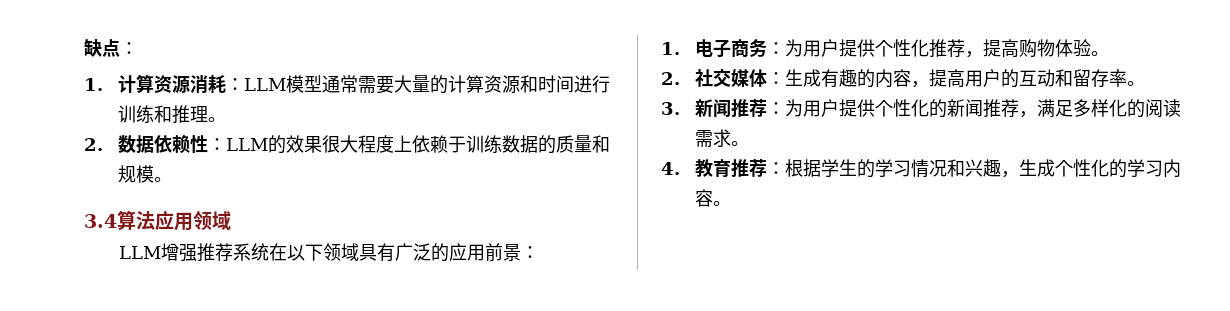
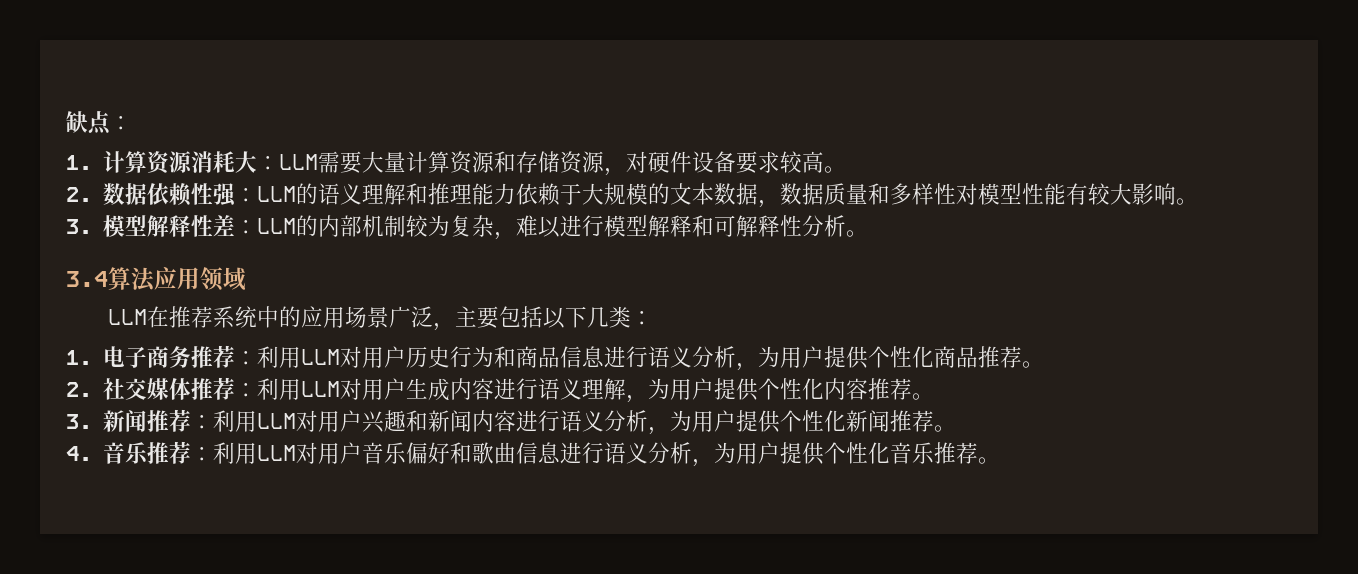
- 1.计算资源消耗：LLM模型通常需要大量的计算资源和时间进行训练和推理。
+ 1.计算资源消耗大：LLM需要大量计算资源和存储资源，对硬件设备要求较高。
- 2.数据依赖性：LLM的效果很大程度上依赖于训练数据的质量和规模。
+ 2.数据依赖性强：LLM的语义理解和推理能力依赖于大规模的文本数据，数据质量和多样性对模型性能有较大影响。
+ 3.模型解释性差：LLM的内部机制较为复杂，难以进行模型解释和可解释性分析。
- LLM增强推荐系统在以下领域具有广泛的应用前景：
- 1.电子商务：为用户提供个性化推荐，提高购物体验。
- 2.社交媒体：生成有趣的内容，提高用户的互动和留存率。
- 3.新闻推荐：为用户提供个性化的新闻推荐，满足多样化的阅读需求。
- 4.教育推荐：根据学生的学习情况和兴趣，生成个性化的学习内容。
+ LLM在推荐系统中的应用场景广泛，主要包括以下几类：
+ 1.电子商务推荐：利用LLM对用户历史行为和商品信息进行语义分析，为用户提供个性化商品推荐。
+ 2.社交媒体推荐：利用LLM对用户生成内容进行语义理解，为用户提供个性化内容推荐。
+ 3.新闻推荐：利用LLM对用户兴趣和新闻内容进行语义分析，为用户提供个性化新闻推荐。
+ 4.音乐推荐：利用LLM对用户音乐偏好和歌曲信息进行语义分析，为用户提供个性化音乐推荐。

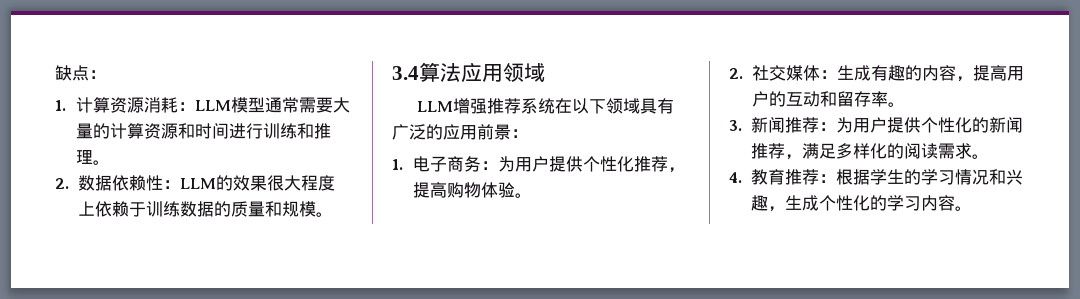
- 1.计算资源消耗大：LLM需要大量计算资源和存储资源，对硬件设备要求较高。
+ 1.计算资源消耗：LLM模型通常需要大量的计算资源和时间进行训练和推理。
- 2.数据依赖性强：LLM的语义理解和推理能力依赖于大规模的文本数据，数据质量和多样性对模型性能有较大影响。
- 3.模型解释性差：LLM的内部机制较为复杂，难以进行模型解释和可解释性分析。
+ 2.数据依赖性：LLM的效果很大程度上依赖于训练数据的质量和规模。
- LLM在推荐系统中的应用场景广泛，主要包括以下几类：
- 1.电子商务推荐：利用LLM对用户历史行为和商品信息进行语义分析，为用户提供个性化商品推荐。
- 2.社交媒体推荐：利用LLM对用户生成内容进行语义理解，为用户提供个性化内容推荐。
- 3.新闻推荐：利用LLM对用户兴趣和新闻内容进行语义分析，为用户提供个性化新闻推荐。
- 4.音乐推荐：利用LLM对用户音乐偏好和歌曲信息进行语义分析，为用户提供个性化音乐推荐。
+ LLM增强推荐系统在以下领域具有广泛的应用前景：
+ 1.电子商务：为用户提供个性化推荐，提高购物体验。
+ 2.社交媒体：生成有趣的内容，提高用户的互动和留存率。
+ 3.新闻推荐：为用户提供个性化的新闻推荐，满足多样化的阅读需求。
+ 4.教育推荐：根据学生的学习情况和兴趣，生成个性化的学习内容。

